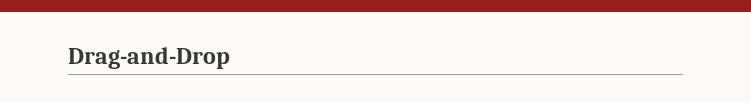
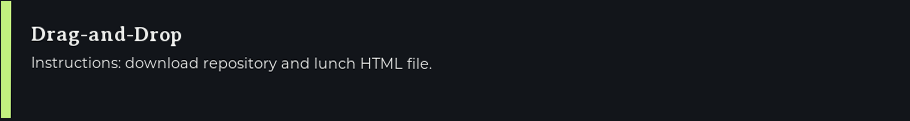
+ Instructions: download repository and lunch HTML file.

